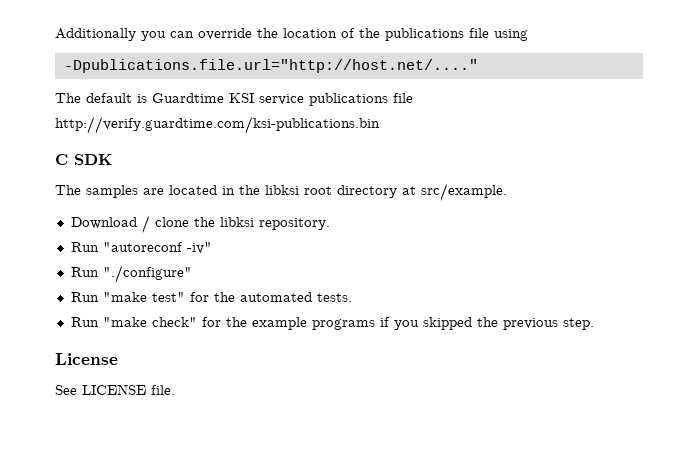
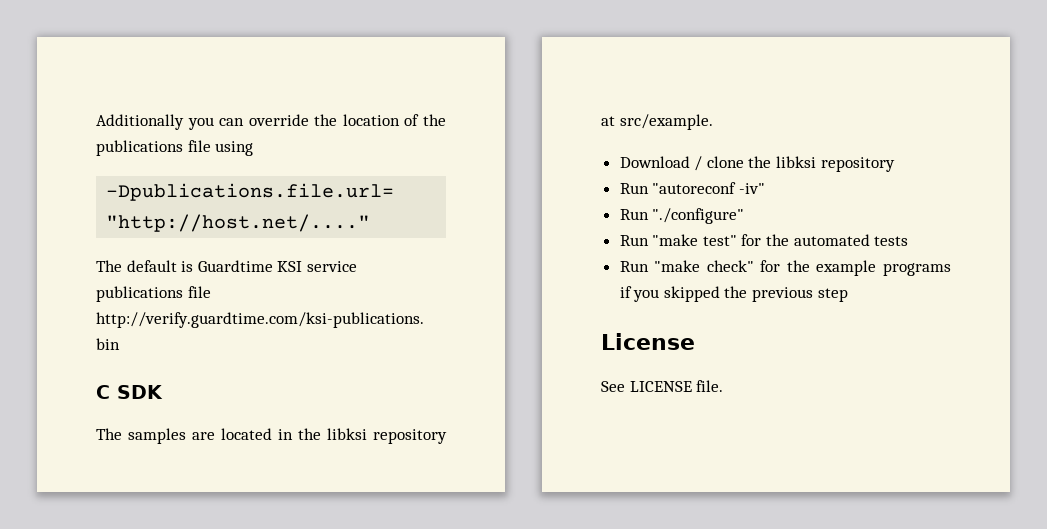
- The samples are located in the libksi root directory at src/example.
+ The samples are located in the libksi repository at src/example.
- Download / clone the libksi repository.
+ Download / clone the libksi repository
- Run "make test" for the automated tests.
+ Run "make test" for the automated tests
- Run "make check" for the example programs if you skipped the previous step.
+ Run "make check" for the example programs if you skipped the previous step

